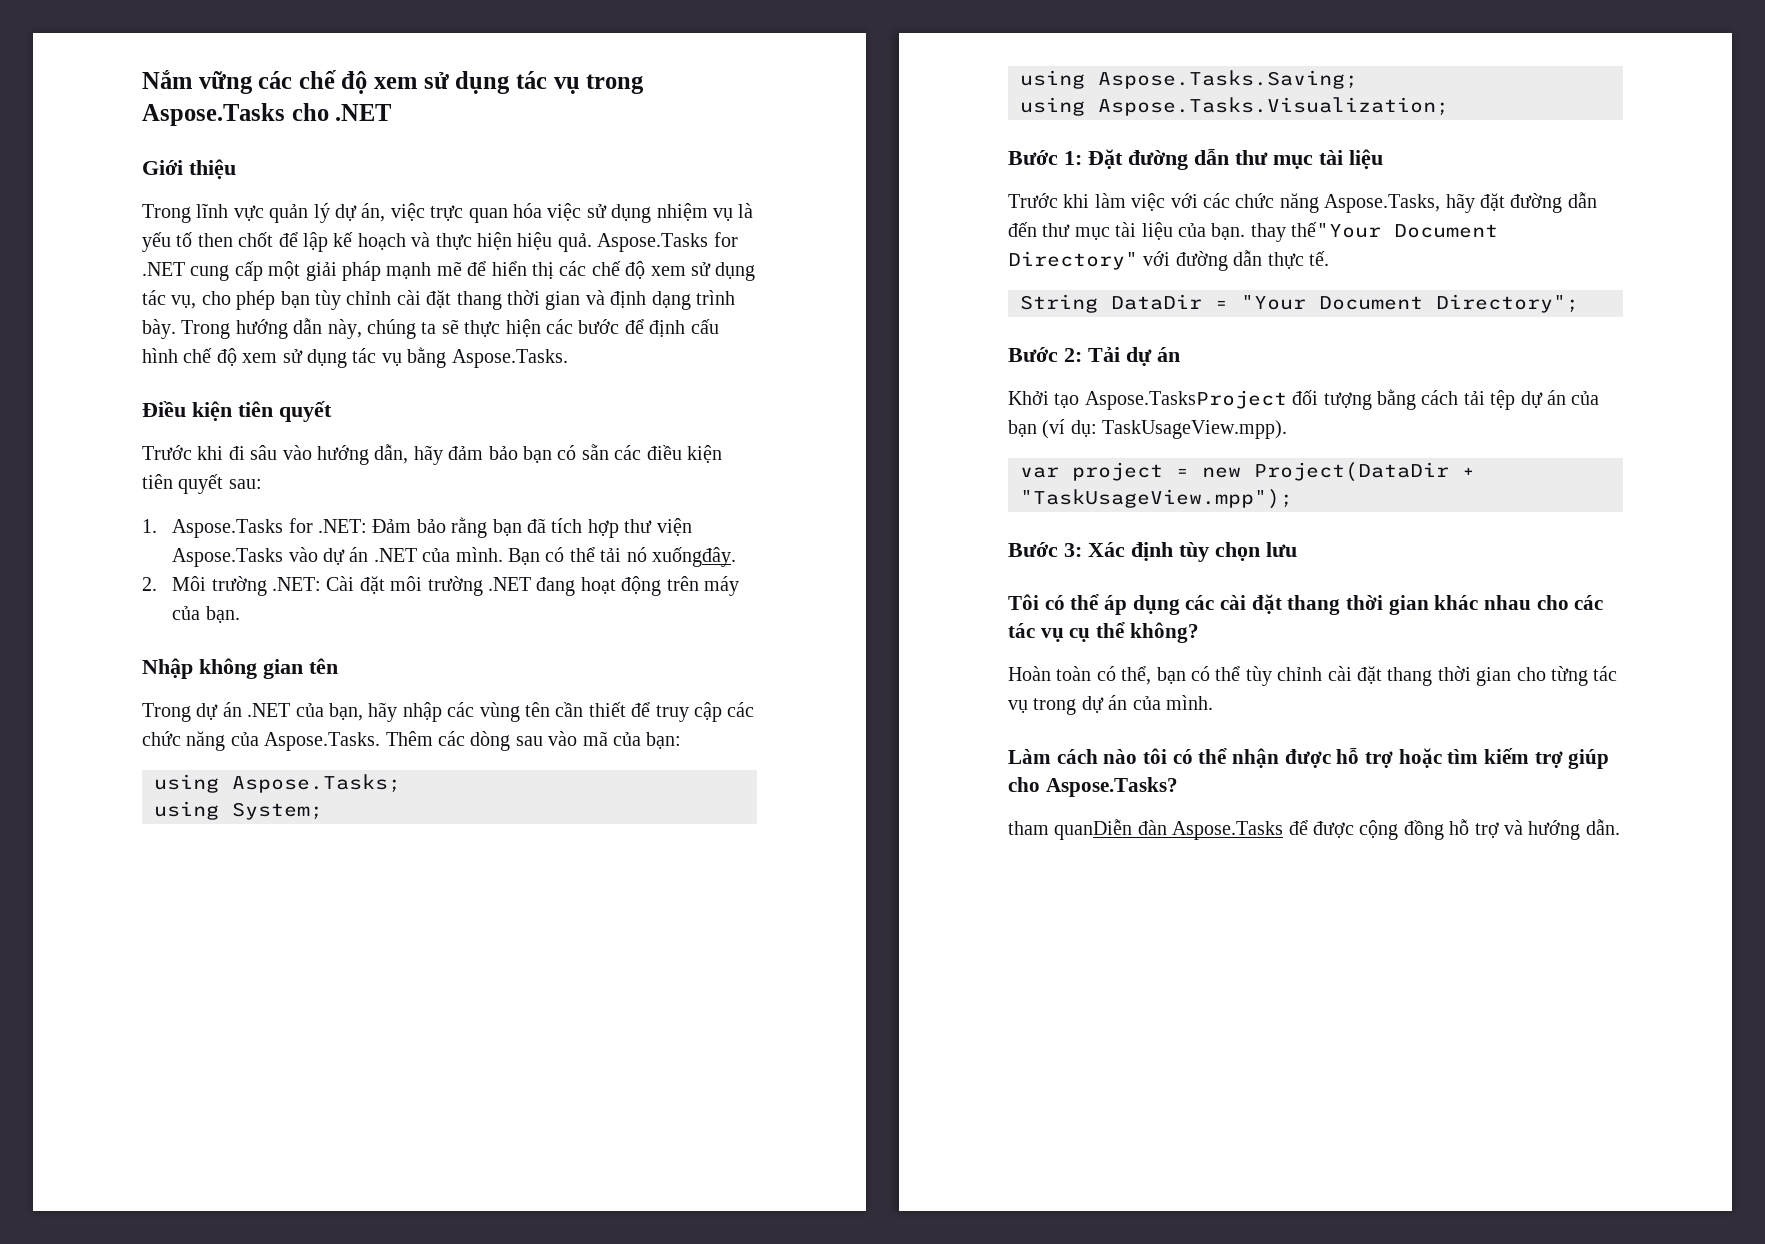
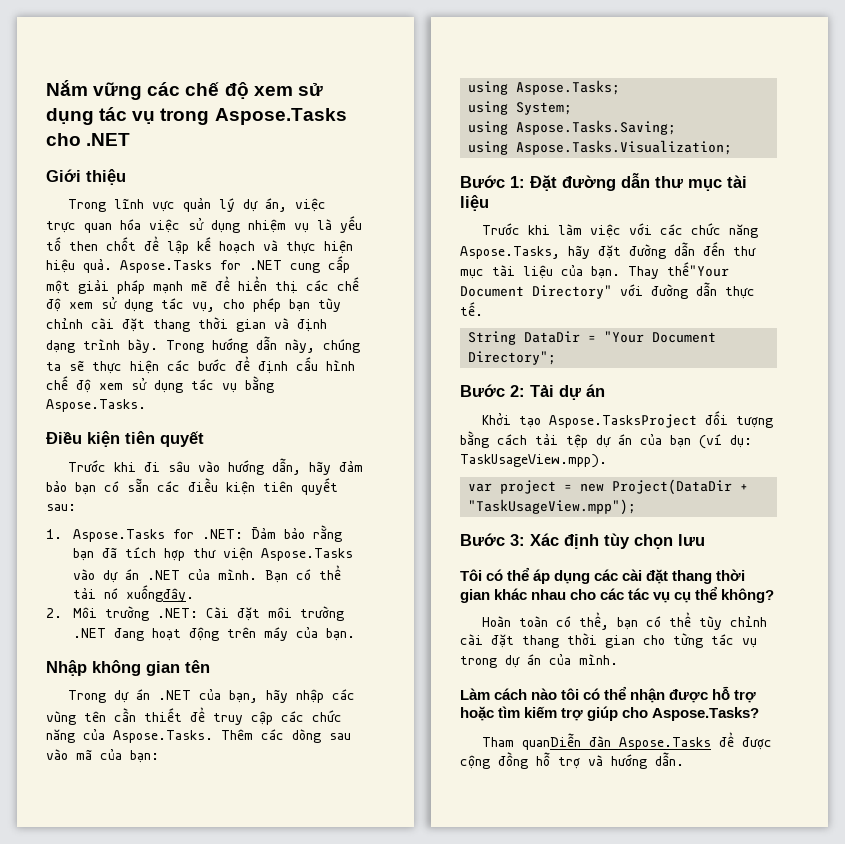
- Trước khi làm việc với các chức năng Aspose.Tasks, hãy đặt đường dẫn đến thư mục tài liệu của bạn. thay thế"Your Document Directory" với đường dẫn thực tế.
+ Trước khi làm việc với các chức năng Aspose.Tasks, hãy đặt đường dẫn đến thư mục tài liệu của bạn. Thay thế"Your Document Directory" với đường dẫn thực tế.
- tham quanDiễn đàn Aspose.Tasks để được cộng đồng hỗ trợ và hướng dẫn.
+ Tham quanDiễn đàn Aspose.Tasks để được cộng đồng hỗ trợ và hướng dẫn.

